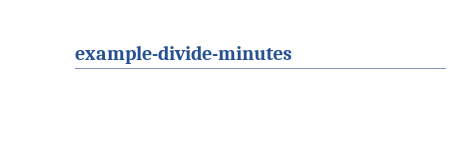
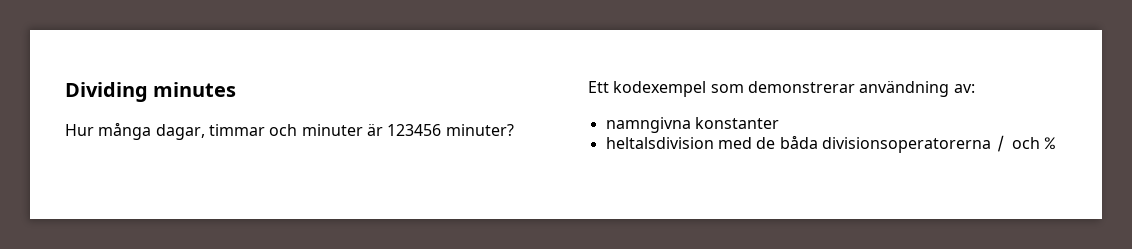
- example-divide-minutes
+ Dividing minutes
+ Hur många dagar, timmar och minuter är 123456 minuter?
+ Ett kodexempel som demonstrerar användning av:
+ namngivna konstanter
+ heltalsdivision med de båda divisionsoperatorerna / och %

